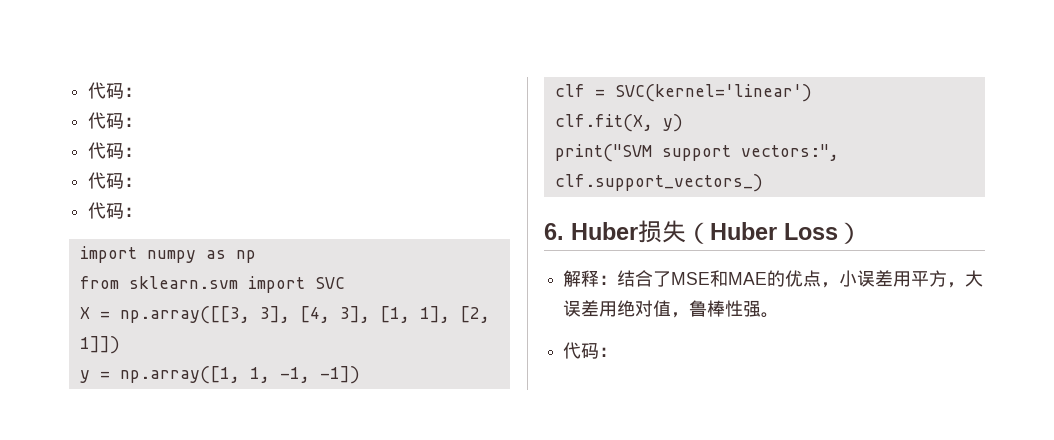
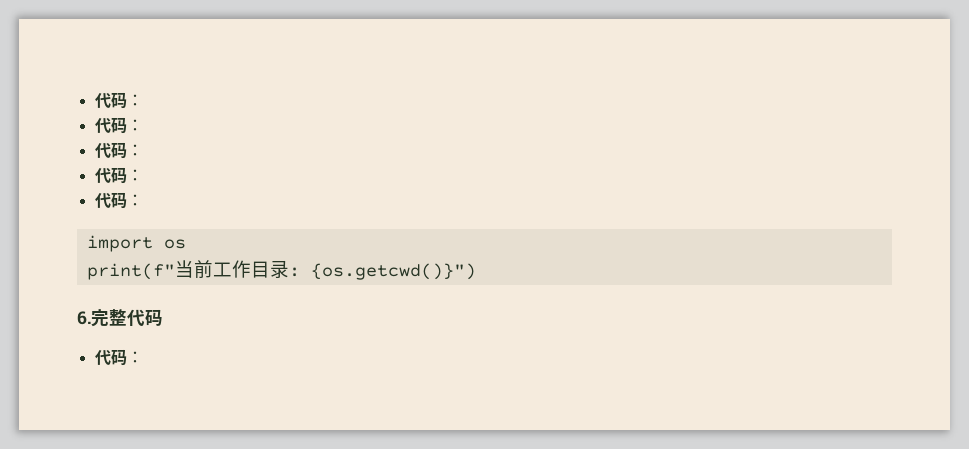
- import numpy as np
- from sklearn.svm import SVC
- X = np.array([[3, 3], [4, 3], [1, 1], [2, 1]])
- y = np.array([1, 1, -1, -1])
- clf = SVC(kernel='linear')
- clf.fit(X, y)
- print("SVM support vectors:", clf.support_vectors_)
- 6. Huber损失（Huber Loss）
- 解释：结合了MSE和MAE的优点，小误差用平方，大误差用绝对值，鲁棒性强。
+ import os
+ print(f"当前工作目录: {os.getcwd()}")
+ 6.完整代码

